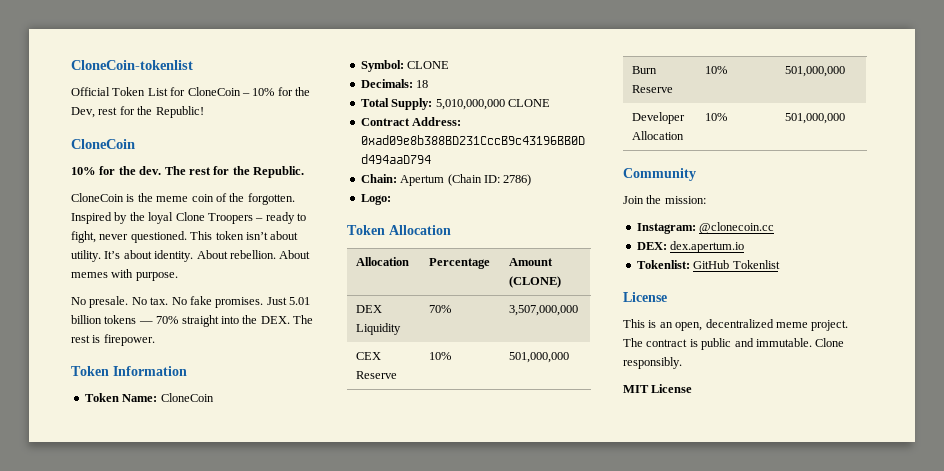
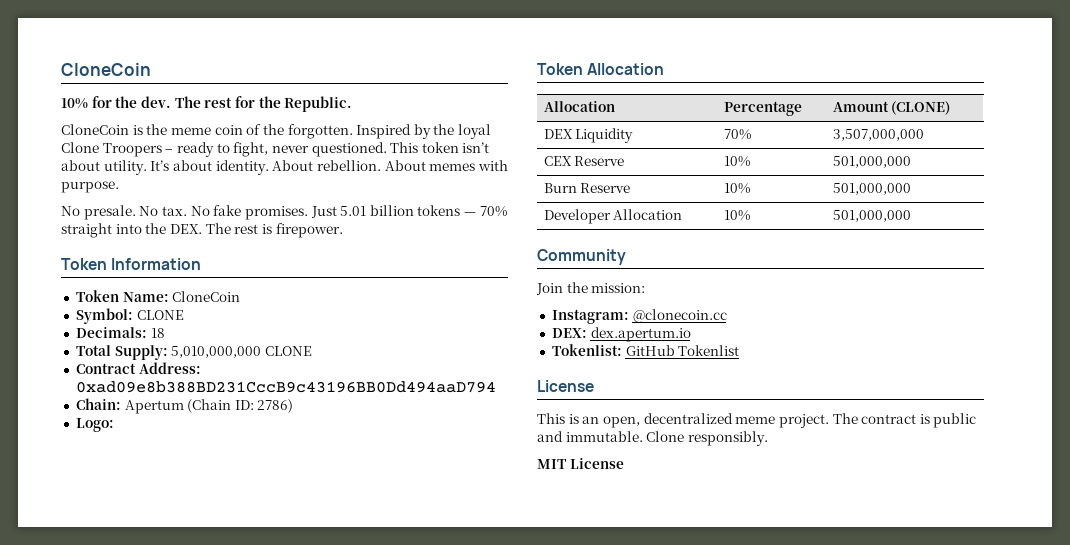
- CloneCoin-tokenlist
- Official Token List for CloneCoin – 10% for the Dev, rest for the Republic!

